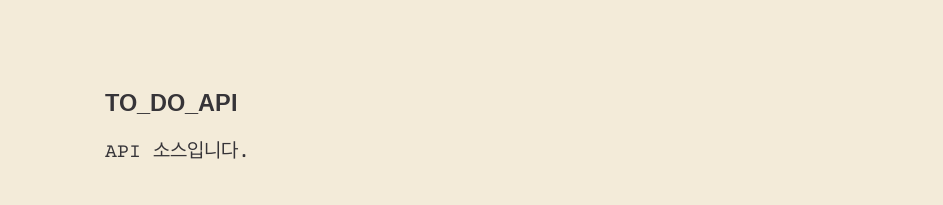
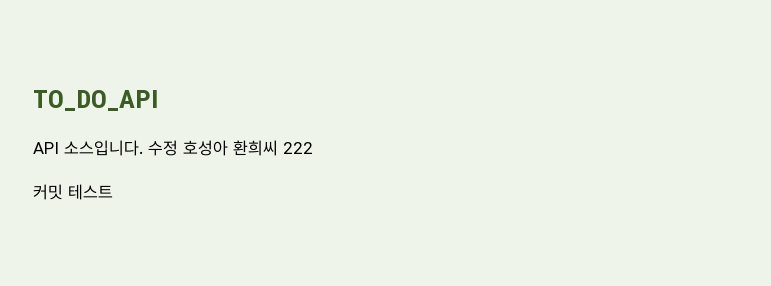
+ 수정 호성아 환희씨 222
+ 커밋 테스트

